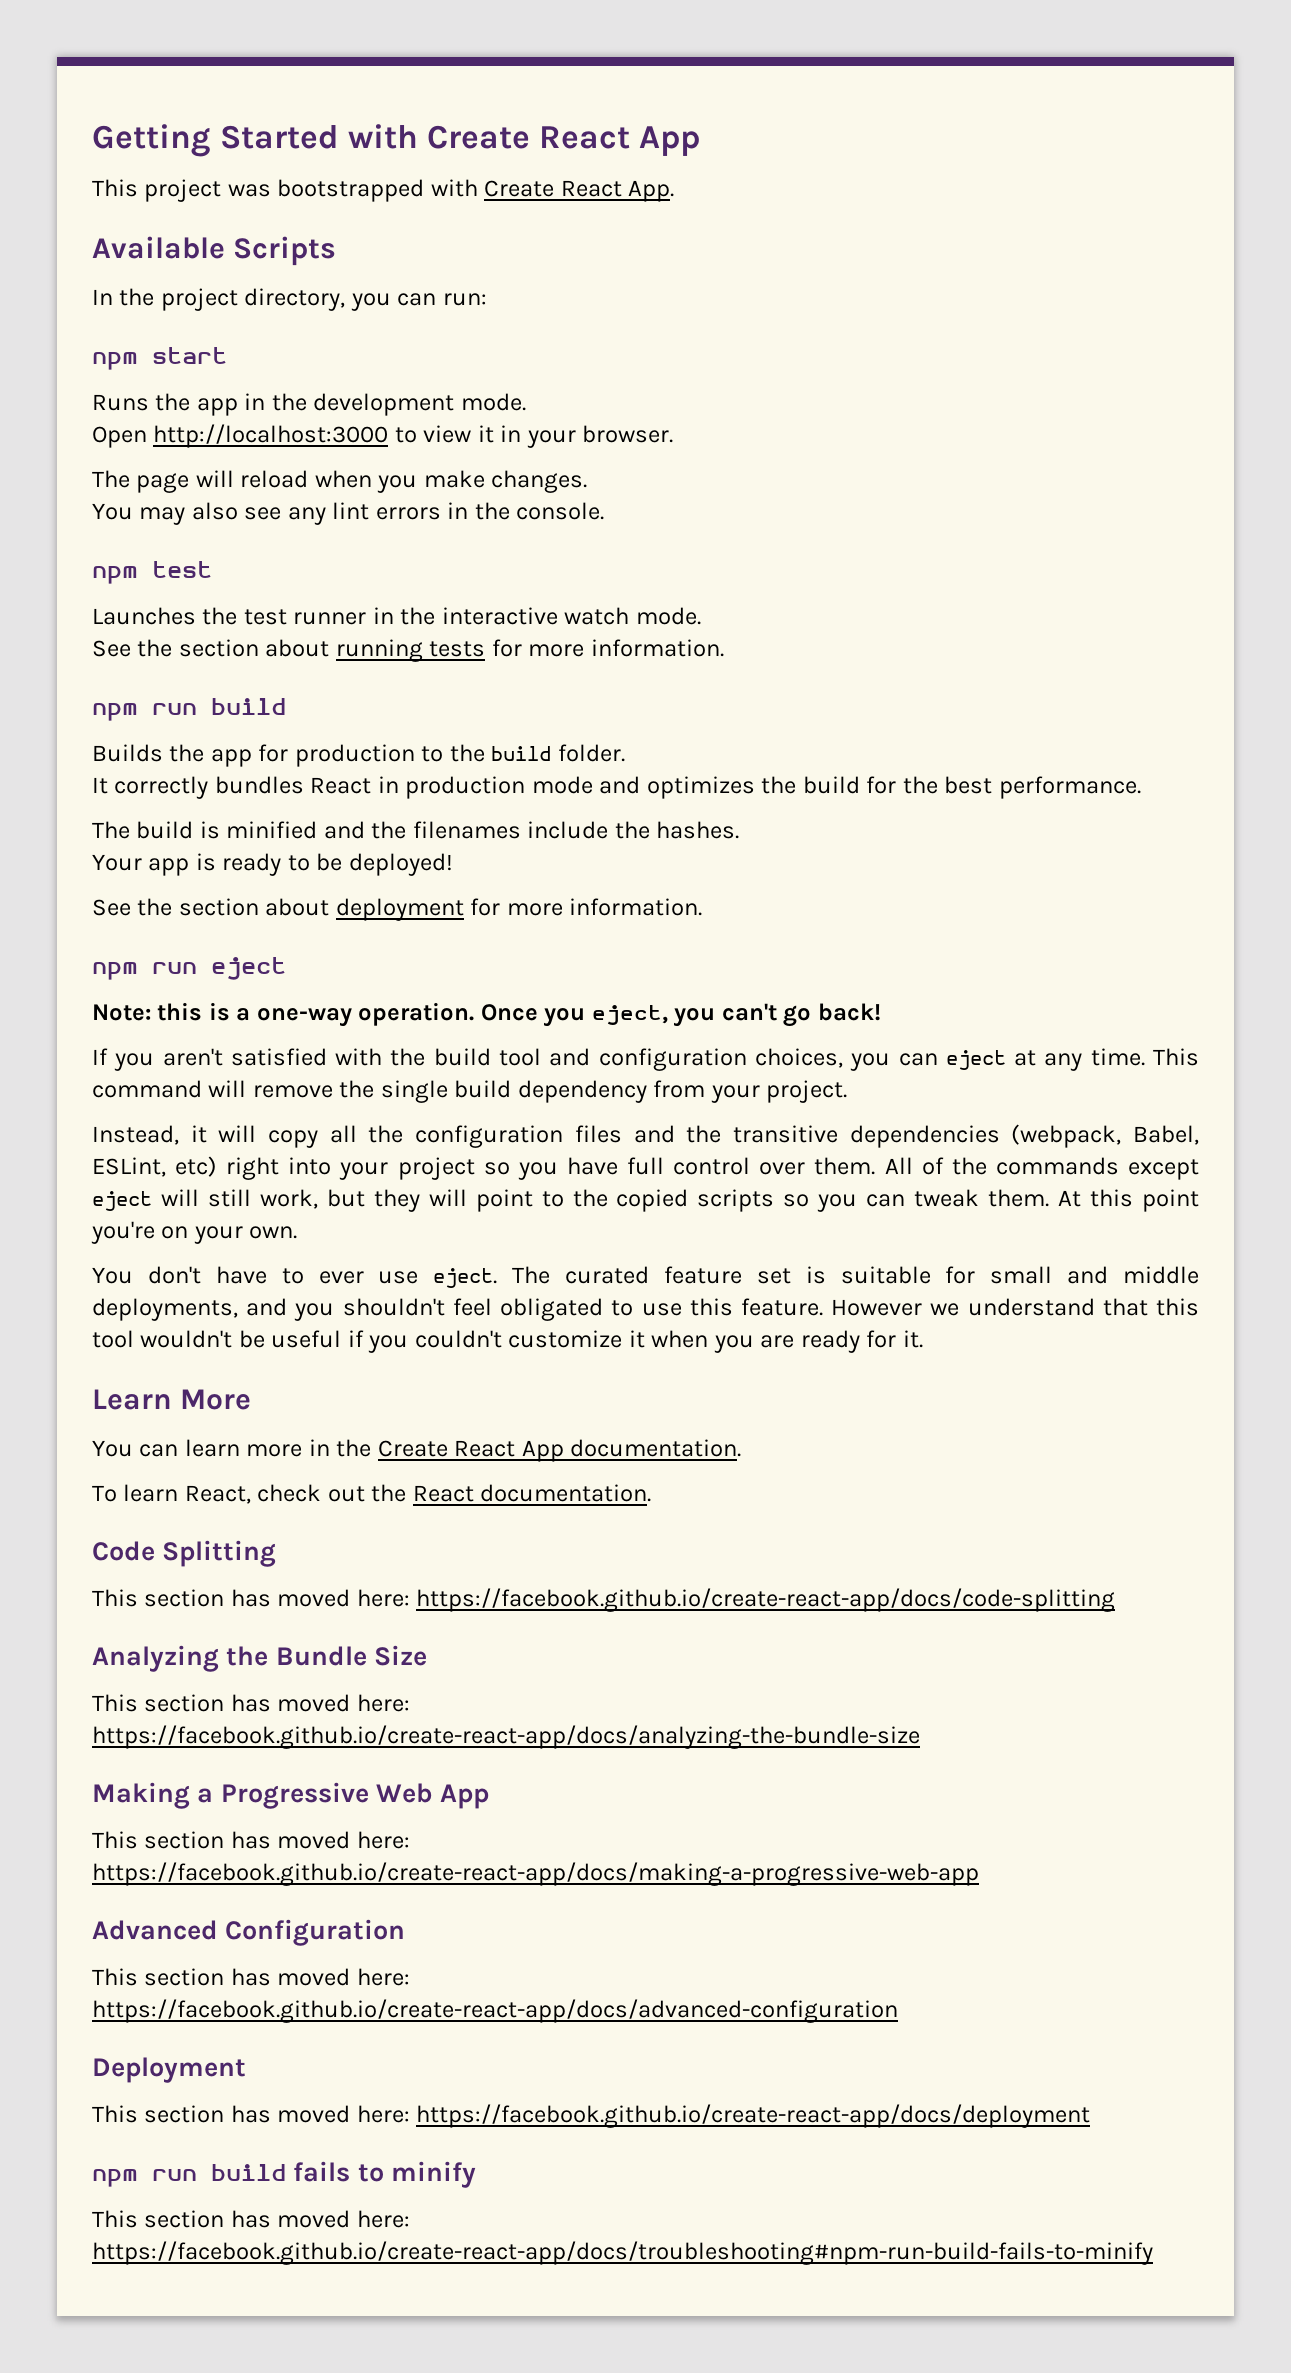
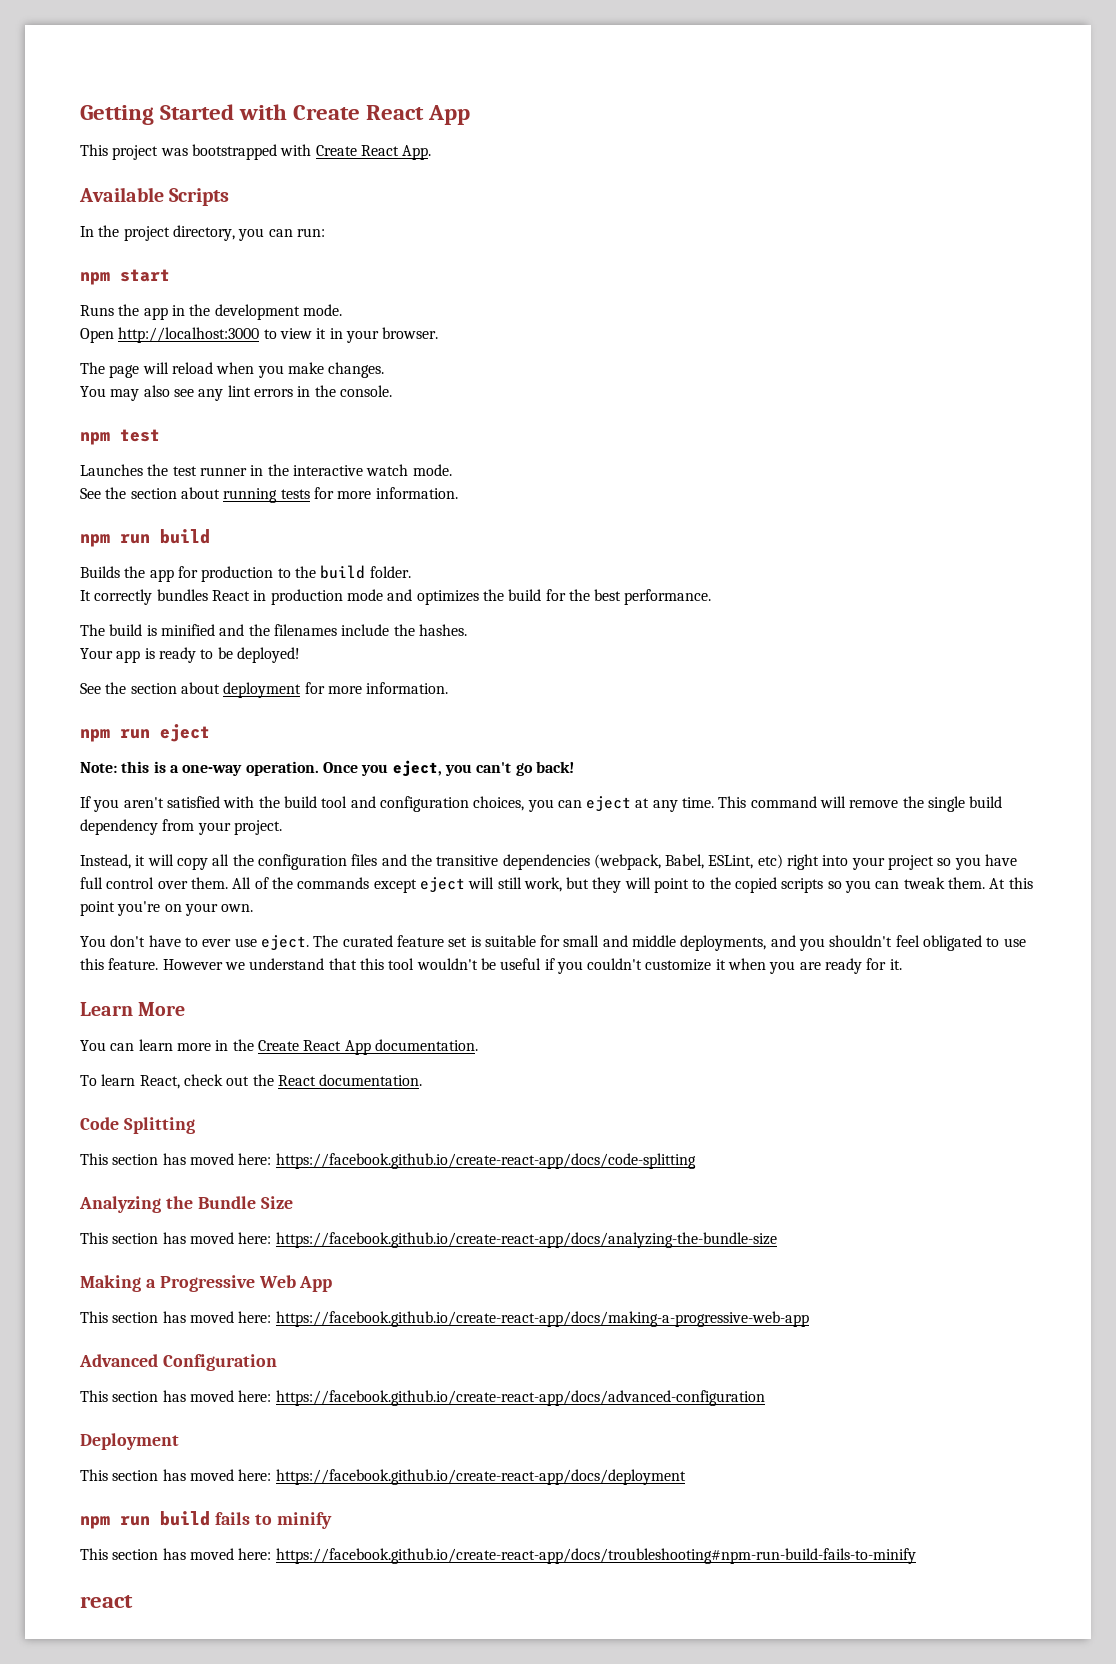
+ react

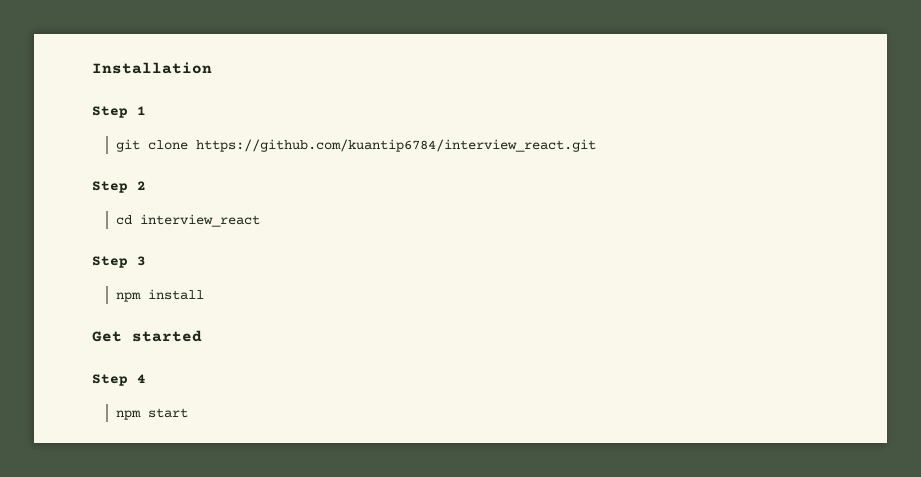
- Getting Started with Create React App
- This project was bootstrapped with Create React App.
- Available Scripts
- In the project directory, you can run:
+ Installation
+ Step 1
+ git clone https://github.com/kuantip6784/interview_react.git
+ Step 2
+ cd interview_react
+ Step 3
+ npm install
+ Get started
+ Step 4
  npm start
- Runs the app in the development mode.
- Open http://localhost:3000 to view it in your browser.
- The page will reload when you make changes.
- You may also see any lint errors in the console.
- npm test
- Launches the test runner in the interactive watch mode.
- See the section about running tests for more information.
- npm run build
- Builds the app for production to the build folder.
- It correctly bundles React in production mode and optimizes the build for the best performance.
- The build is minified and the filenames include the hashes.
- Your app is ready to be deployed!
- See the section about deployment for more information.
- npm run eject
- Note: this is a one-way operation. Once you eject, you can't go back!
- If you aren't satisfied with the build tool and configuration choices, you can eject at any time. This command will remove the single build dependency from your project.
- Instead, it will copy all the configuration files and the transitive dependencies (webpack, Babel, ESLint, etc) right into your project so you have full control over them. All of the commands except eject will still work, but they will point to the copied scripts so you can tweak them. At this point you're on your own.
- You don't have to ever use eject. The curated feature set is suitable for small and middle deployments, and you shouldn't feel obligated to use this feature. However we understand that this tool wouldn't be useful if you couldn't customize it when you are ready for it.
- Learn More
- You can learn more in the Create React App documentation.
- To learn React, check out the React documentation.
- Code Splitting
- This section has moved here: https://facebook.github.io/create-react-app/docs/code-splitting
- Analyzing the Bundle Size
- This section has moved here: https://facebook.github.io/create-react-app/docs/analyzing-the-bundle-size
- Making a Progressive Web App
- This section has moved here: https://facebook.github.io/create-react-app/docs/making-a-progressive-web-app
- Advanced Configuration
- This section has moved here: https://facebook.github.io/create-react-app/docs/advanced-configuration
- Deployment
- This section has moved here: https://facebook.github.io/create-react-app/docs/deployment
- npm run build fails to minify
- This section has moved here: https://facebook.github.io/create-react-app/docs/troubleshooting#npm-run-build-fails-to-minify
- react

